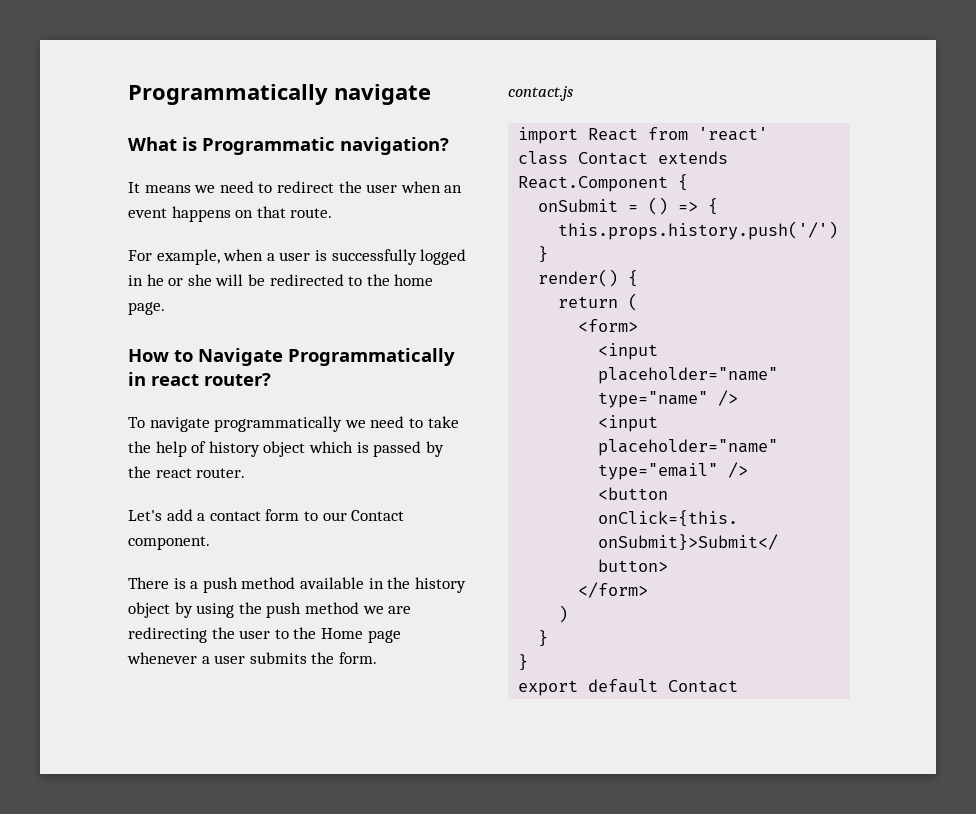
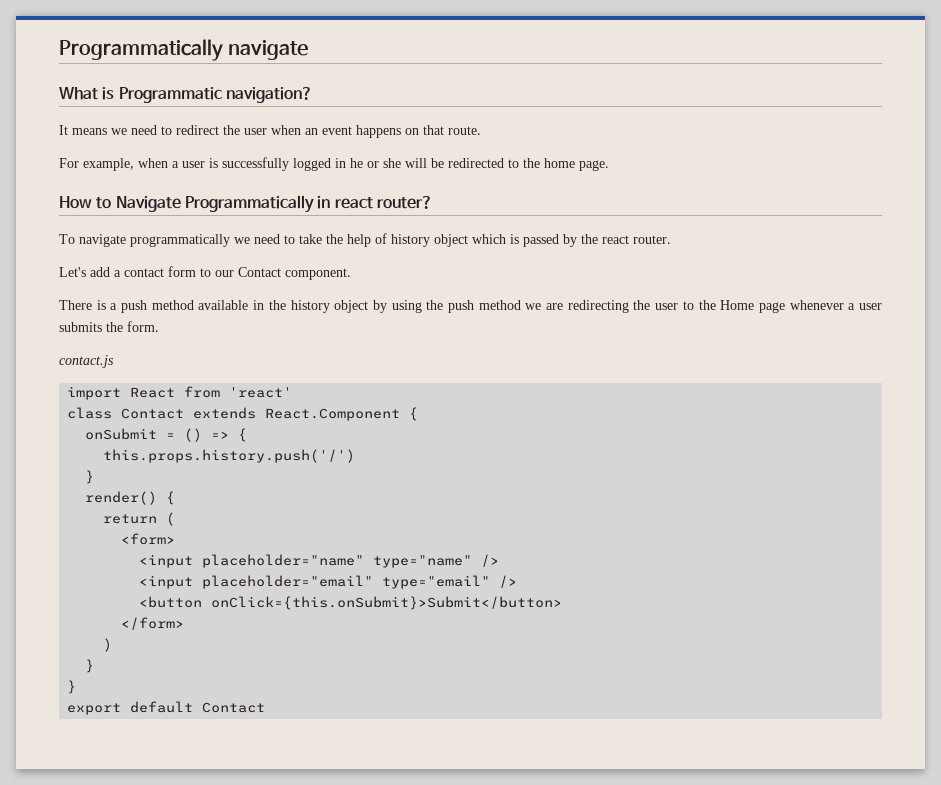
- <input placeholder="name" type="email" />
+ <input placeholder="email" type="email" />

